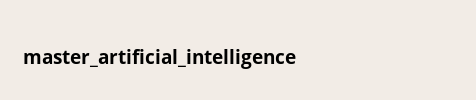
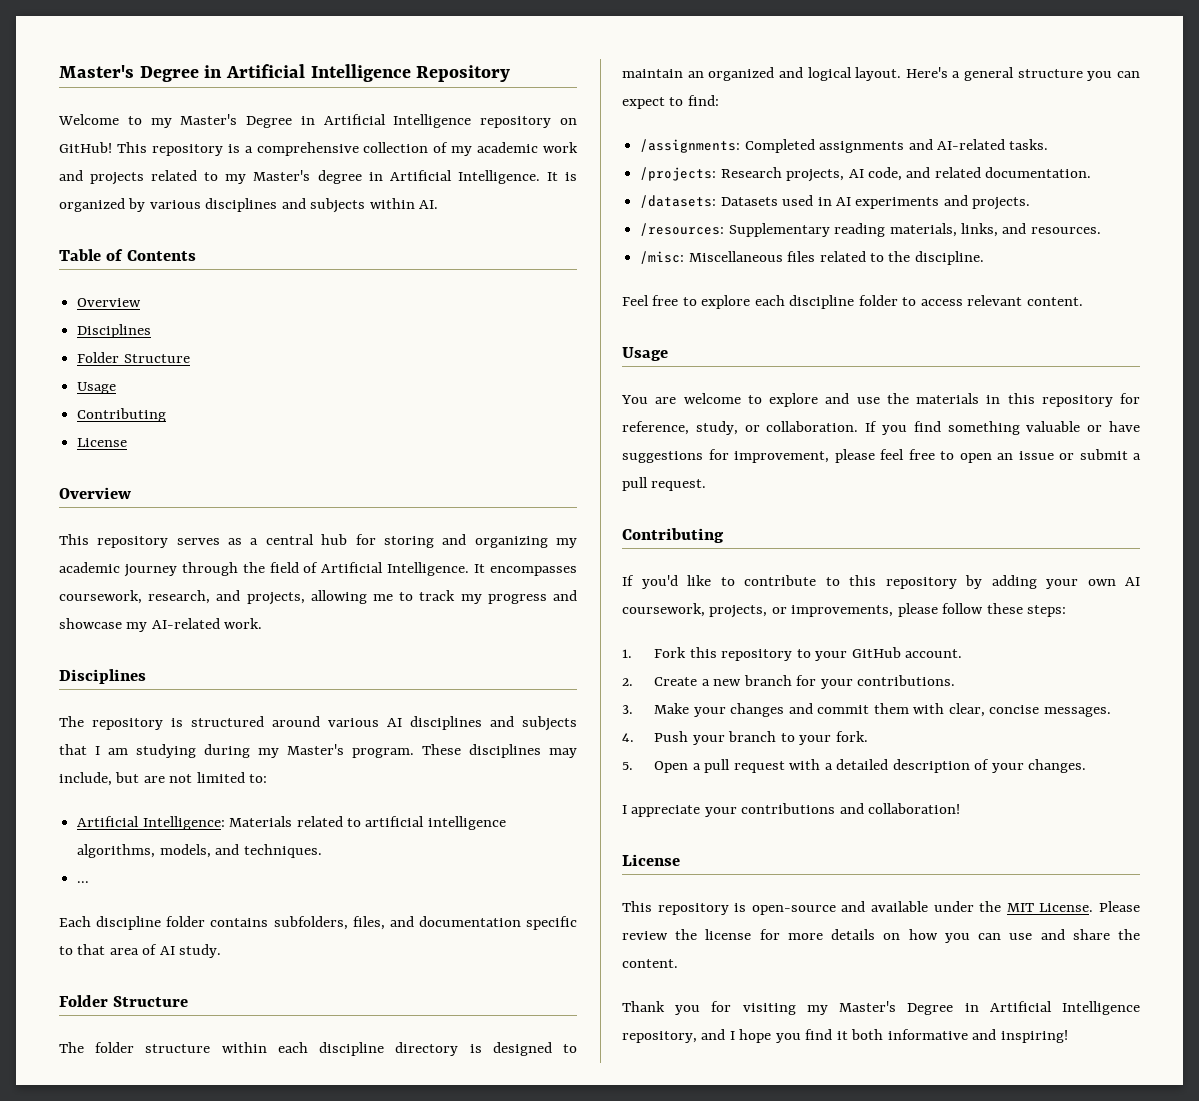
- master_artificial_intelligence
+ Master's Degree in Artificial Intelligence Repository
+ Welcome to my Master's Degree in Artificial Intelligence repository on GitHub! This repository is a comprehensive collection of my academic work and projects related to my Master's degree in Artificial Intelligence. It is organized by various disciplines and subjects within AI.
+ Table of Contents
+ Overview
+ Disciplines
+ Folder Structure
+ Usage
+ Contributing
+ License
+ Overview
+ This repository serves as a central hub for storing and organizing my academic journey through the field of Artificial Intelligence. It encompasses coursework, research, and projects, allowing me to track my progress and showcase my AI-related work.
+ Disciplines
+ The repository is structured around various AI disciplines and subjects that I am studying during my Master's program. These disciplines may include, but are not limited to:
+ Artificial Intelligence: Materials related to artificial intelligence algorithms, models, and techniques.
+ ...
+ Each discipline folder contains subfolders, files, and documentation specific to that area of AI study.
+ Folder Structure
+ The folder structure within each discipline directory is designed to maintain an organized and logical layout. Here's a general structure you can expect to find:
+ /assignments: Completed assignments and AI-related tasks.
+ /projects: Research projects, AI code, and related documentation.
+ /datasets: Datasets used in AI experiments and projects.
+ /resources: Supplementary reading materials, links, and resources.
+ /misc: Miscellaneous files related to the discipline.
+ Feel free to explore each discipline folder to access relevant content.
+ Usage
+ You are welcome to explore and use the materials in this repository for reference, study, or collaboration. If you find something valuable or have suggestions for improvement, please feel free to open an issue or submit a pull request.
+ Contributing
+ If you'd like to contribute to this repository by adding your own AI coursework, projects, or improvements, please follow these steps:
+ 1. Fork this repository to your GitHub account.
+ 2. Create a new branch for your contributions.
+ 3. Make your changes and commit them with clear, concise messages.
+ 4. Push your branch to your fork.
+ 5. Open a pull request with a detailed description of your changes.
+ I appreciate your contributions and collaboration!
+ License
+ This repository is open-source and available under the MIT License. Please review the license for more details on how you can use and share the content.
+ Thank you for visiting my Master's Degree in Artificial Intelligence repository, and I hope you find it both informative and inspiring!

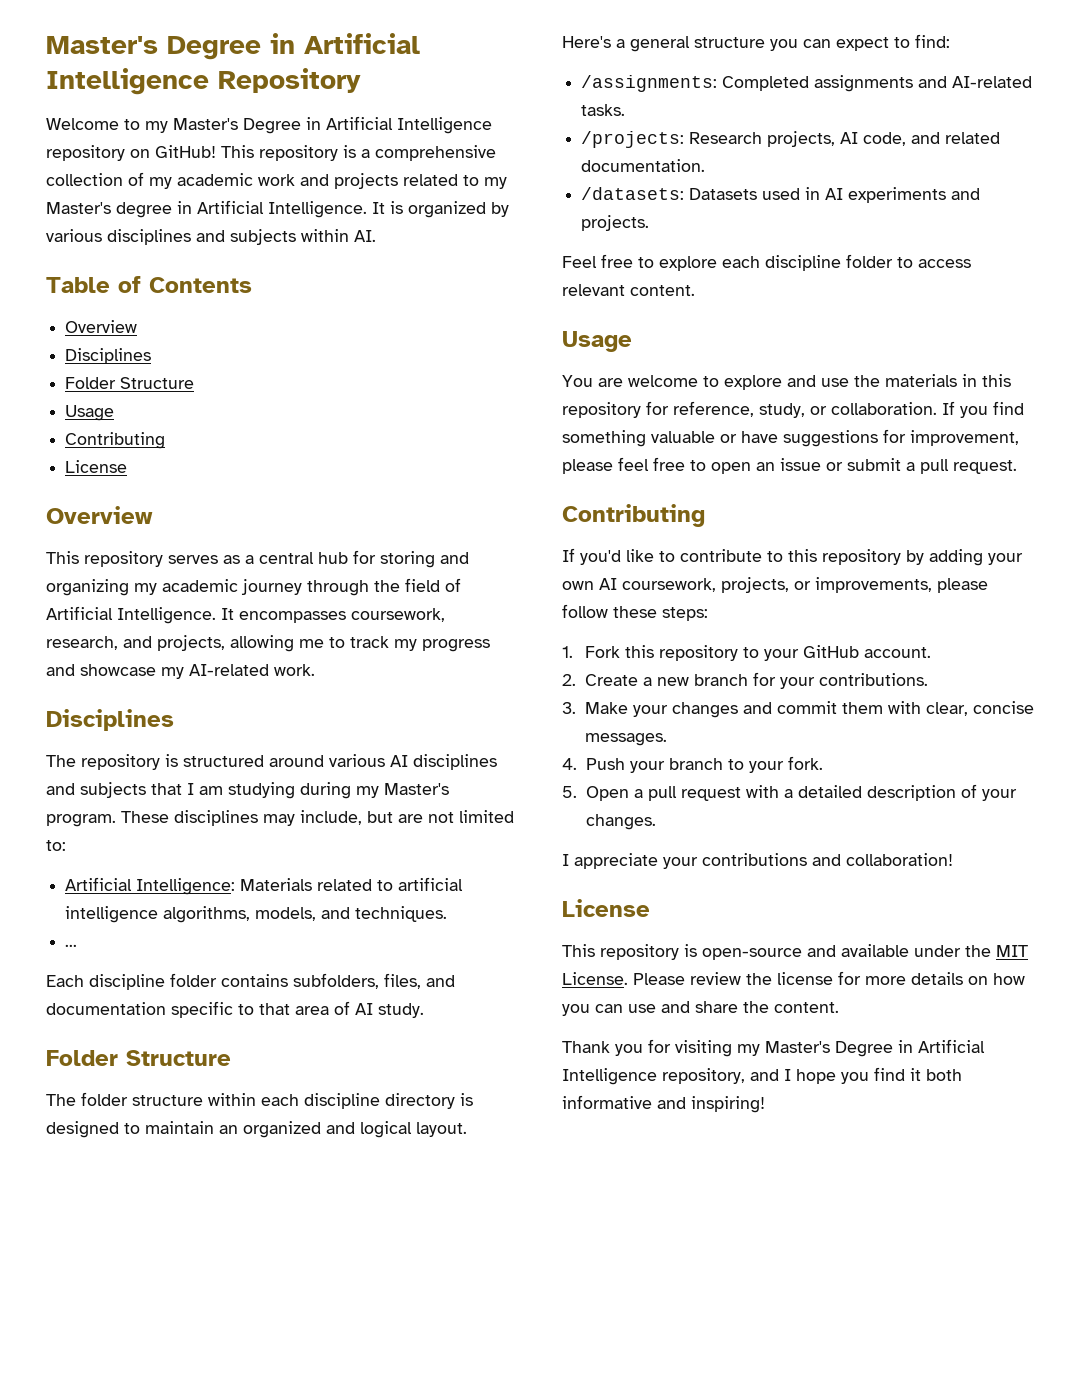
- /resources: Supplementary reading materials, links, and resources.
- /misc: Miscellaneous files related to the discipline.

